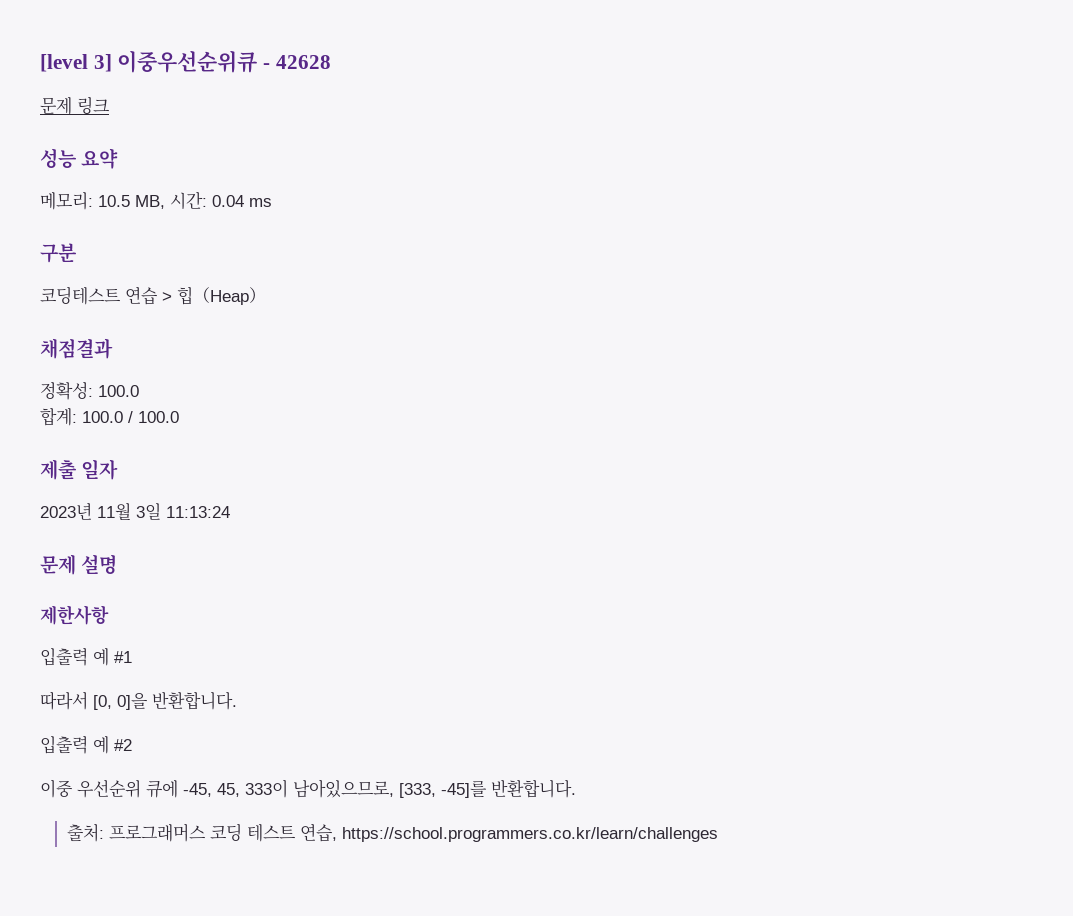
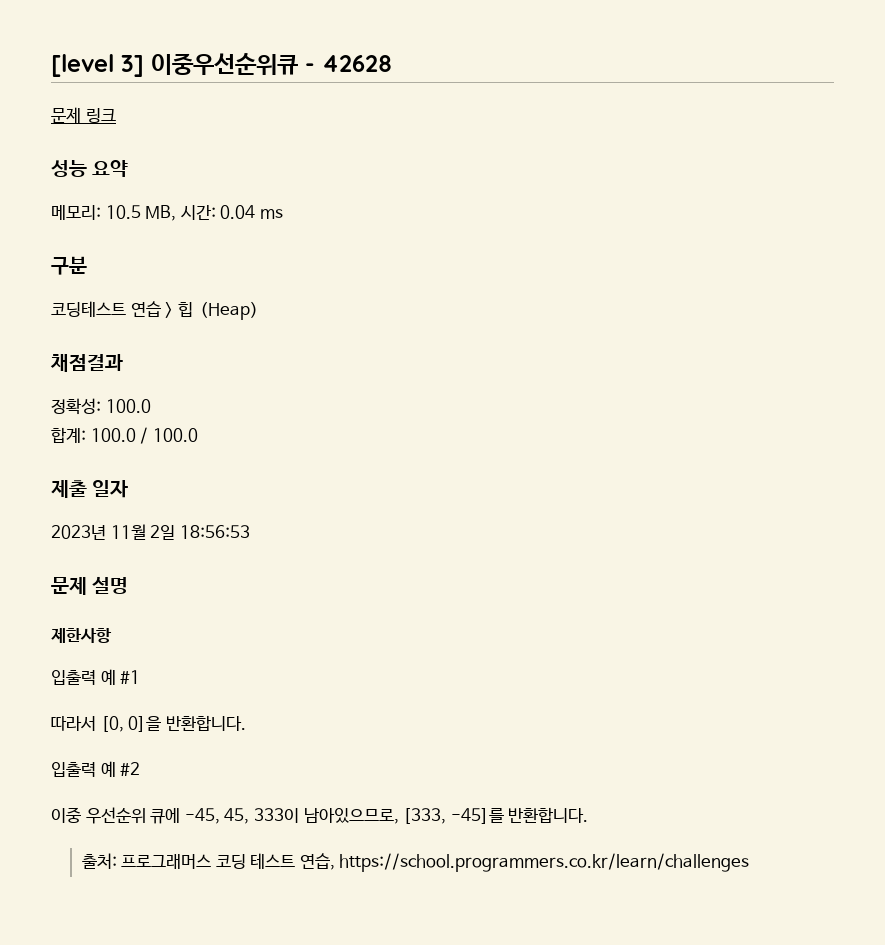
- 2023년 11월 3일 11:13:24
+ 2023년 11월 2일 18:56:53

